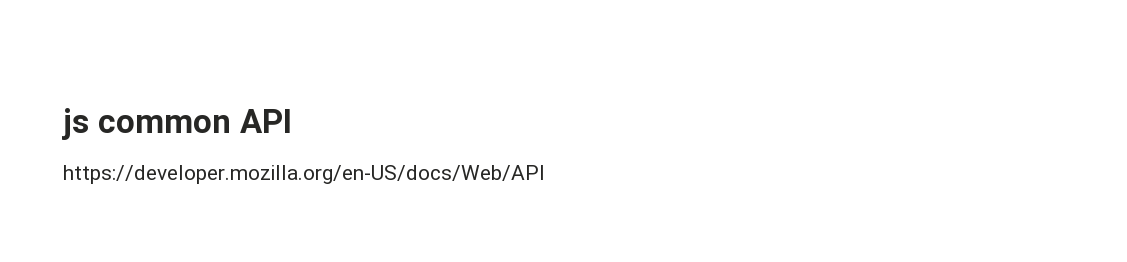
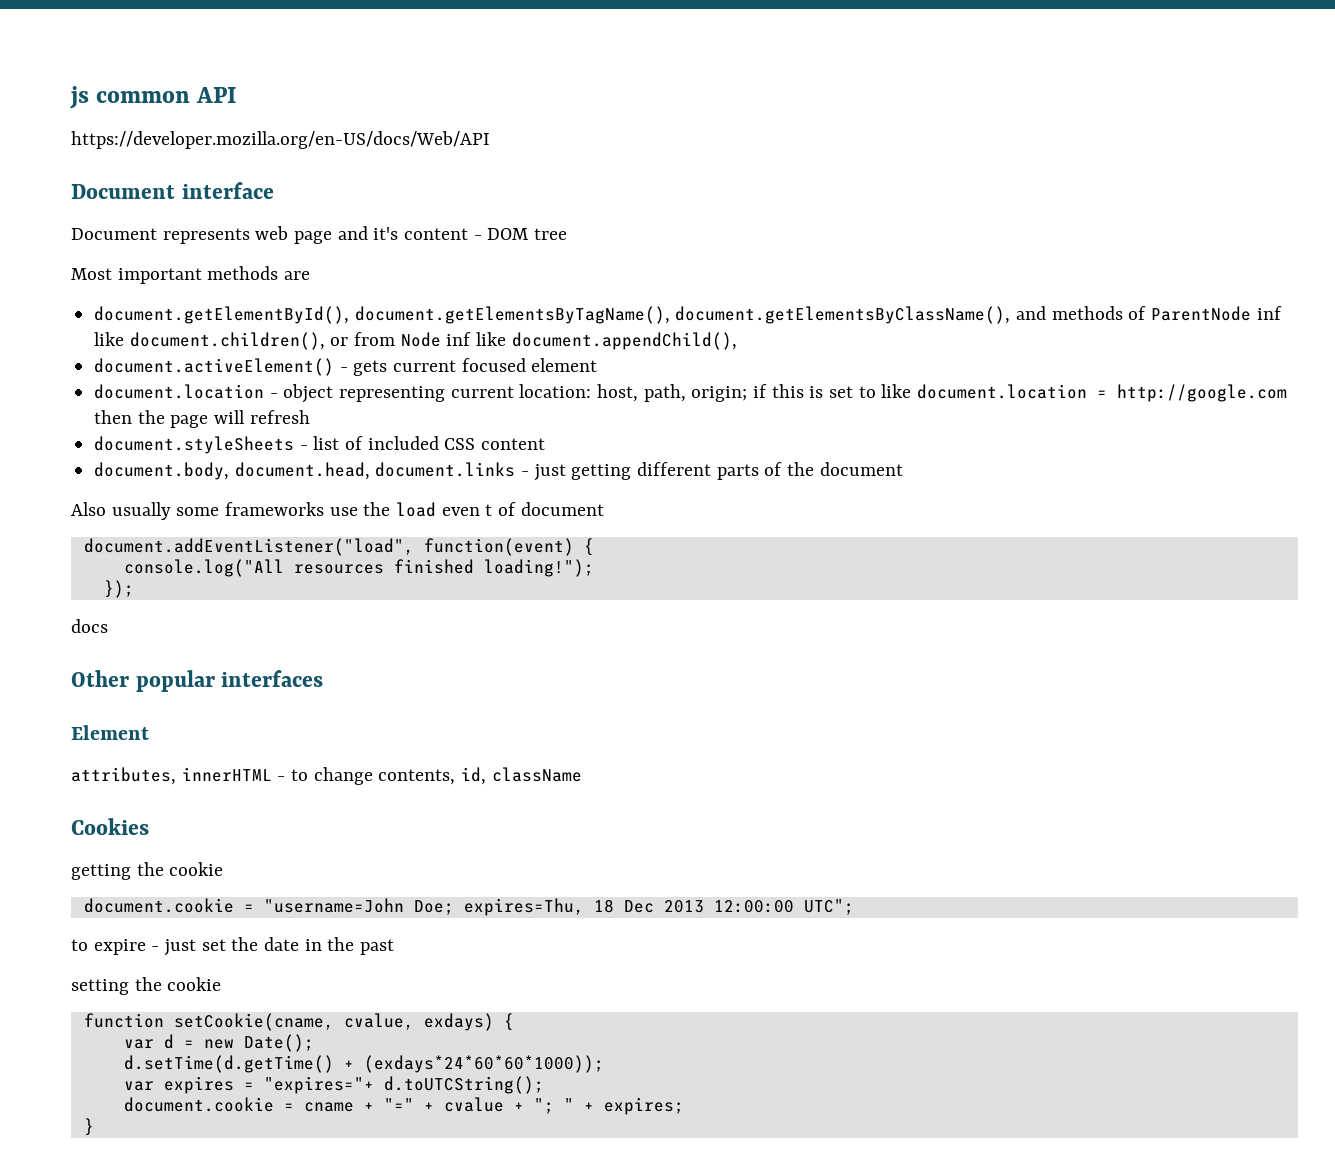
+ Document interface
+ Document represents web page and it's content - DOM tree
+ Most important methods are
+ document.getElementById(), document.getElementsByTagName(), document.getElementsByClassName(), and methods of ParentNode inf like document.children(), or from Node inf like document.appendChild(),
+ document.activeElement() - gets current focused element
+ document.location - object representing current location: host, path, origin; if this is set to like document.location = http://google.com then the page will refresh
+ document.styleSheets - list of included CSS content
+ document.body, document.head, document.links - just getting different parts of the document
+ Also usually some frameworks use the load even t of document
+ document.addEventListener("load", function(event) {
+ console.log("All resources finished loading!");
+ });
+ docs
+ Other popular interfaces
+ Element
+ attributes, innerHTML - to change contents, id, className
+ Cookies
+ getting the cookie
+ document.cookie = "username=John Doe; expires=Thu, 18 Dec 2013 12:00:00 UTC";
+ to expire - just set the date in the past
+ setting the cookie
+ function setCookie(cname, cvalue, exdays) {
+ var d = new Date();
+ d.setTime(d.getTime() + (exdays*24*60*60*1000));
+ var expires = "expires="+ d.toUTCString();
+ document.cookie = cname + "=" + cvalue + "; " + expires;
+ }

